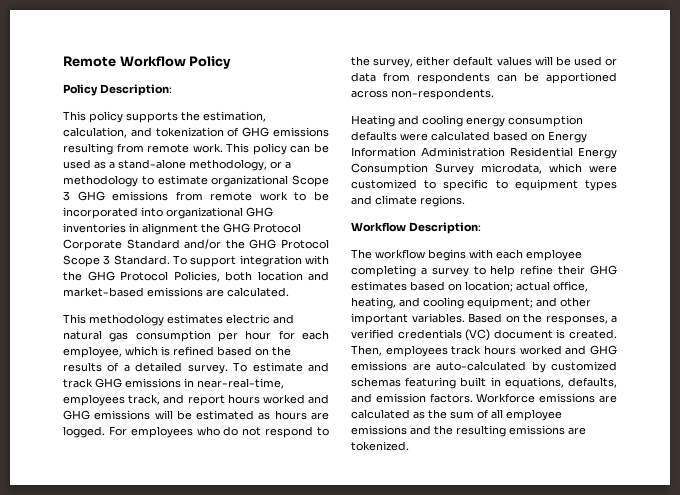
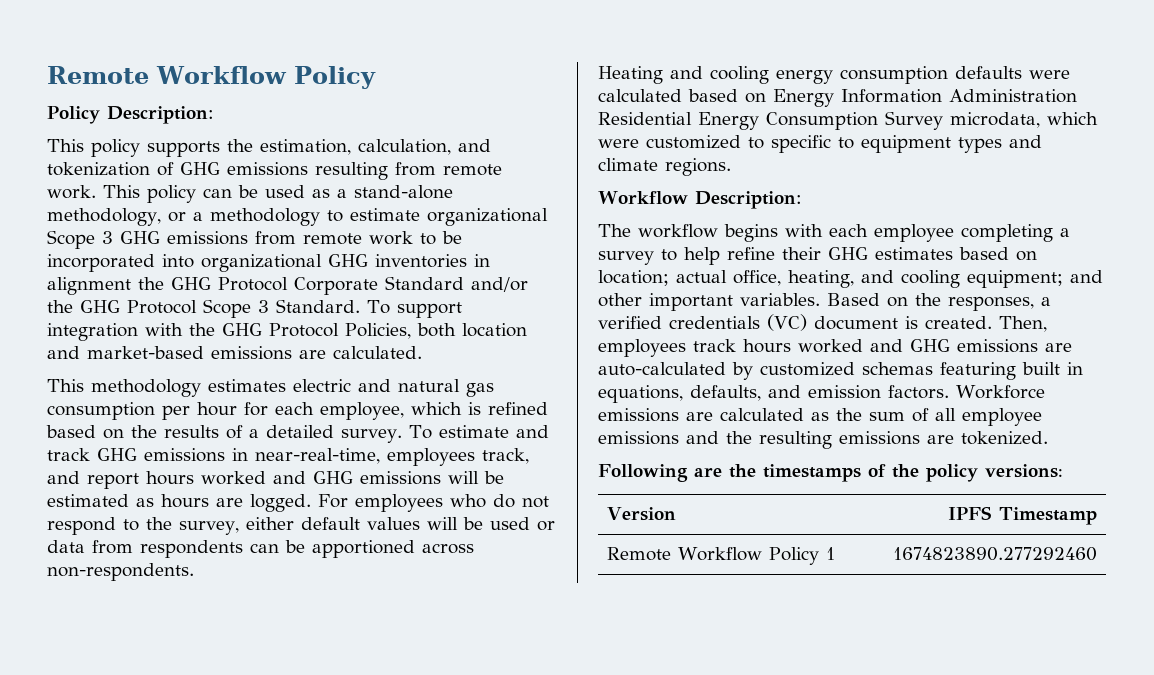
+ Following are the timestamps of the policy versions:
+ Version | IPFS Timestamp
+ Remote Workflow Policy 1 | 1674823890.277292460

